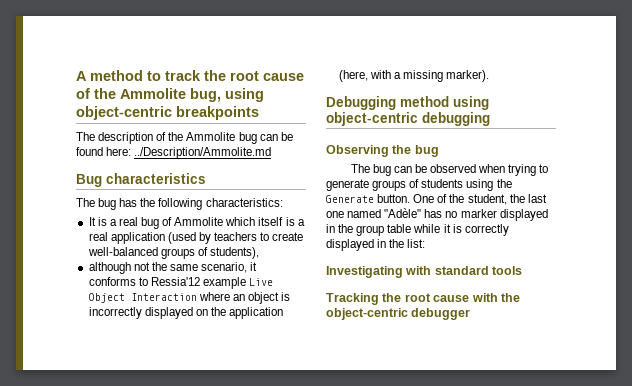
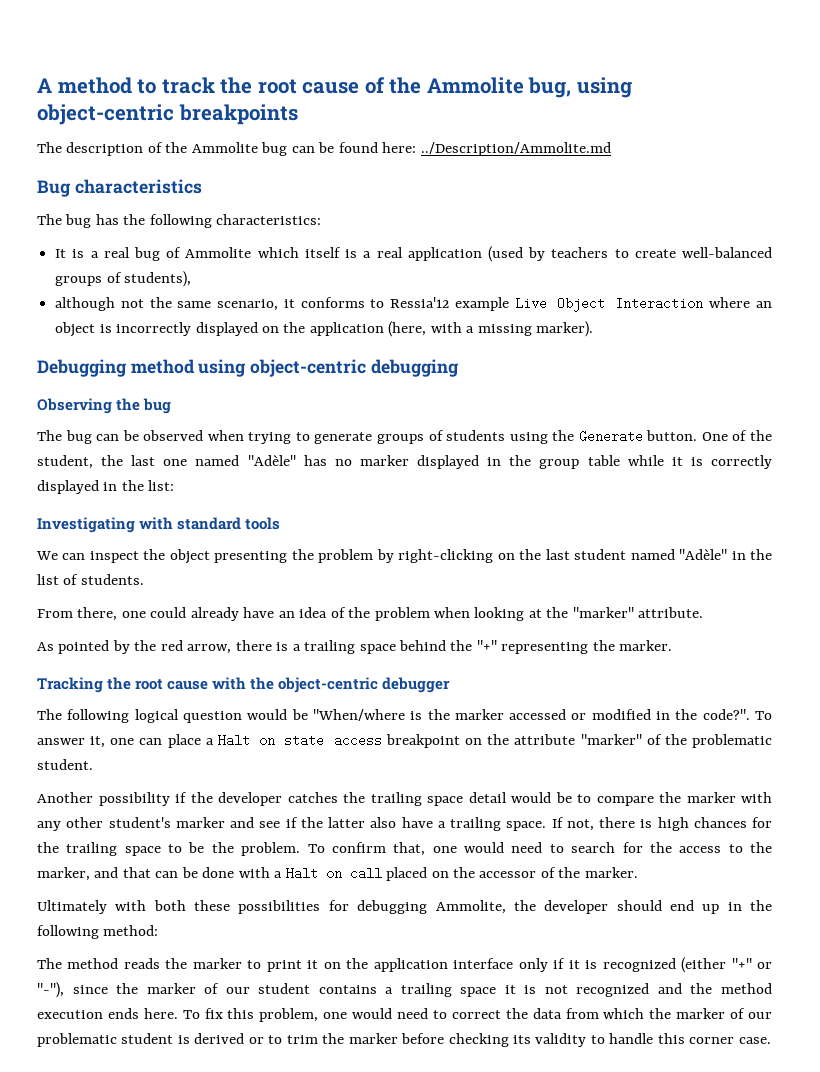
+ We can inspect the object presenting the problem by right-clicking on the last student named "Adèle" in the list of students.
+ From there, one could already have an idea of the problem when looking at the "marker" attribute.
+ As pointed by the red arrow, there is a trailing space behind the "+" representing the marker.
+ The following logical question would be "When/where is the marker accessed or modified in the code?". To answer it, one can place a Halt on state access breakpoint on the attribute "marker" of the problematic student.
+ Another possibility if the developer catches the trailing space detail would be to compare the marker with any other student's marker and see if the latter also have a trailing space. If not, there is high chances for the trailing space to be the problem. To confirm that, one would need to search for the access to the marker, and that can be done with a Halt on call placed on the accessor of the marker.
+ Ultimately with both these possibilities for debugging Ammolite, the developer should end up in the following method:
+ The method reads the marker to print it on the application interface only if it is recognized (either "+" or "-"), since the marker of our student contains a trailing space it is not recognized and the method execution ends here. To fix this problem, one would need to correct the data from which the marker of our problematic student is derived or to trim the marker before checking its validity to handle this corner case.

